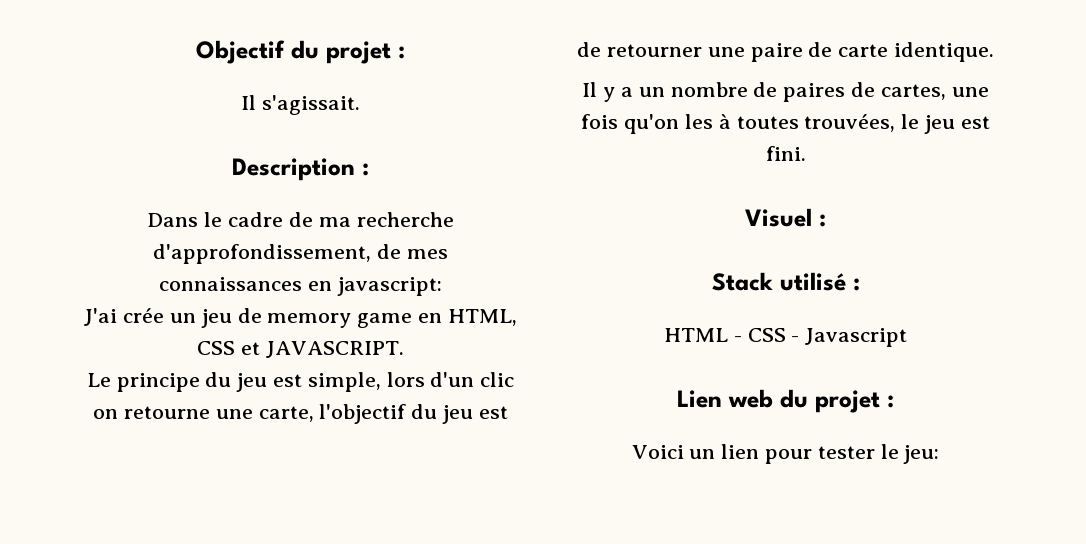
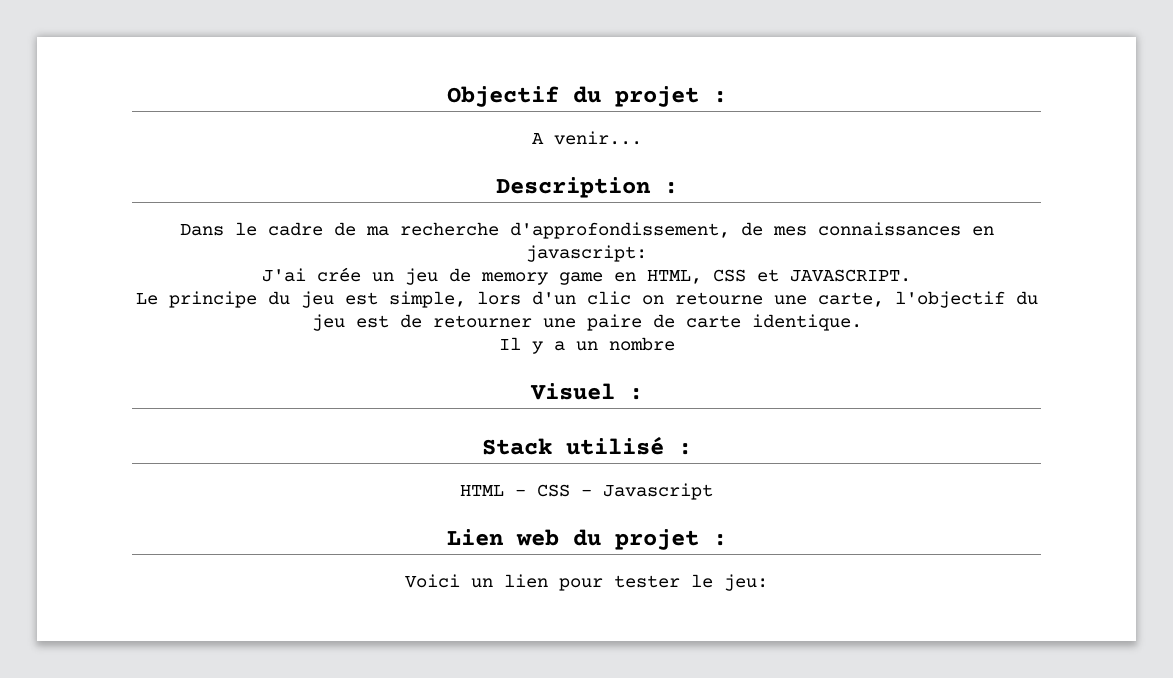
- Il s'agissait.
+ A venir...
- Il y a un nombre de paires de cartes, une fois qu'on les à toutes trouvées, le jeu est fini.
+ Il y a un nombre

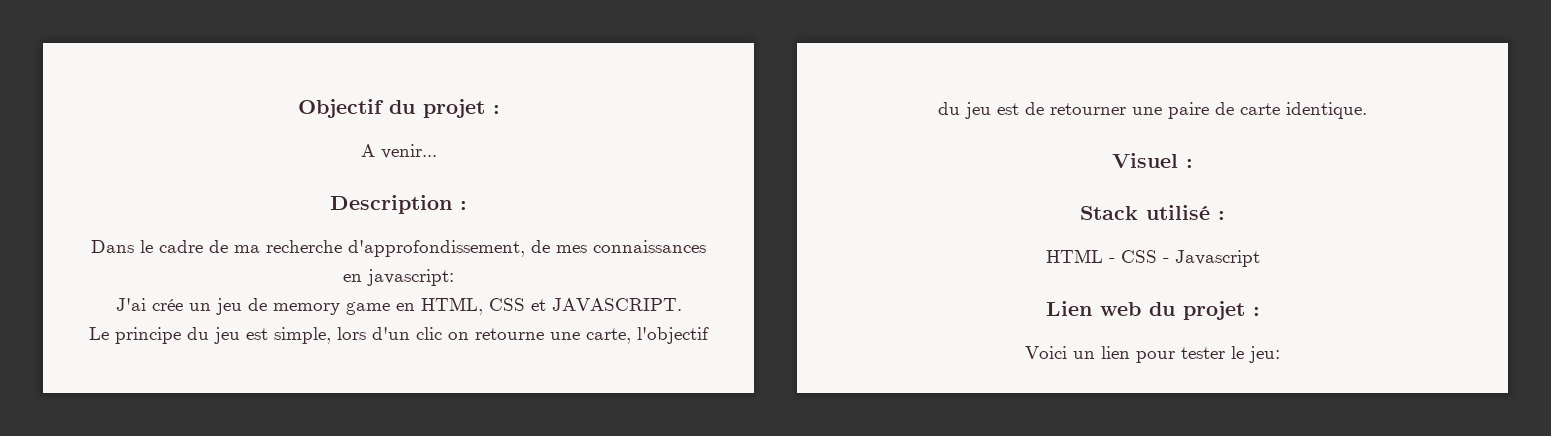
- Il y a un nombre

